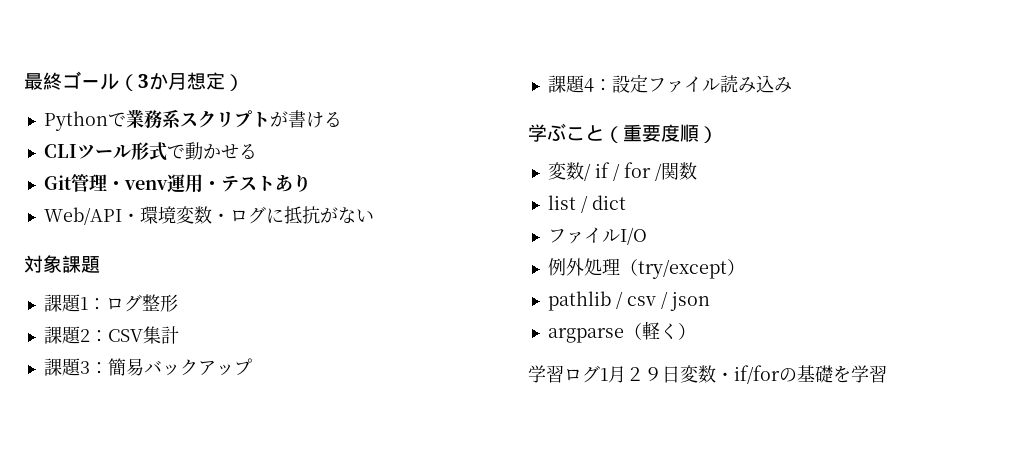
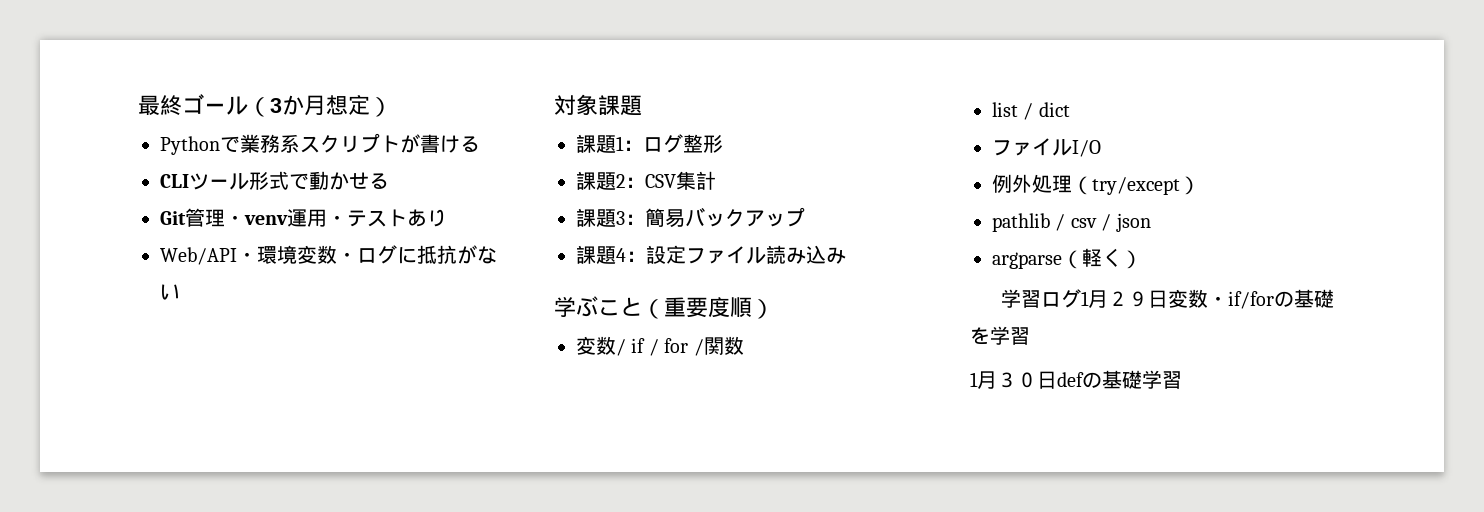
+ 1月３０日defの基礎学習

